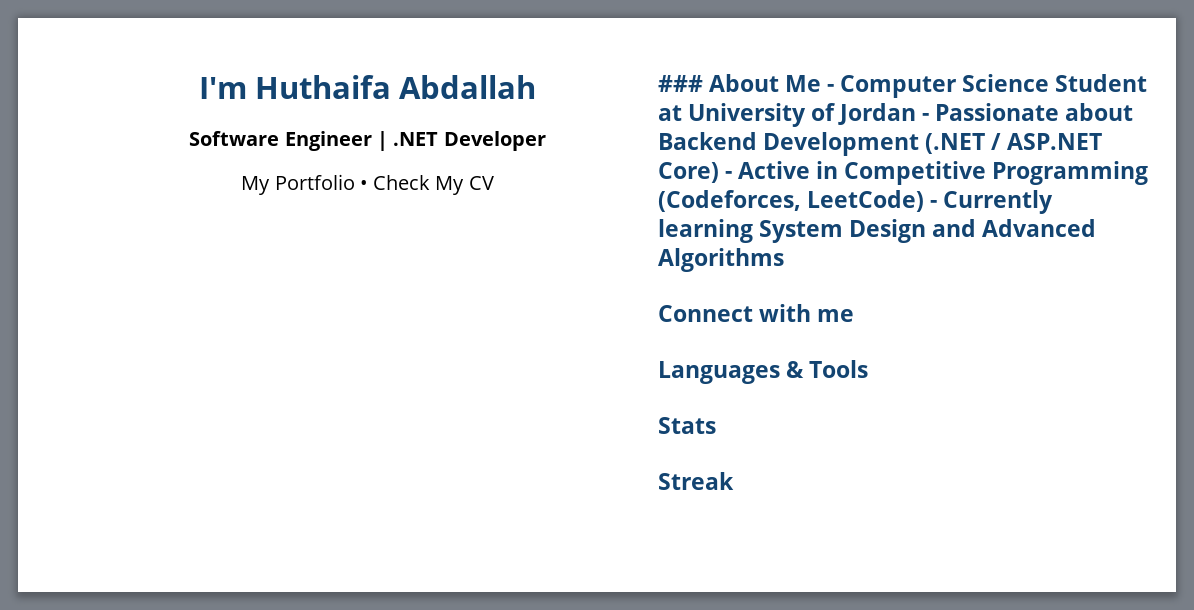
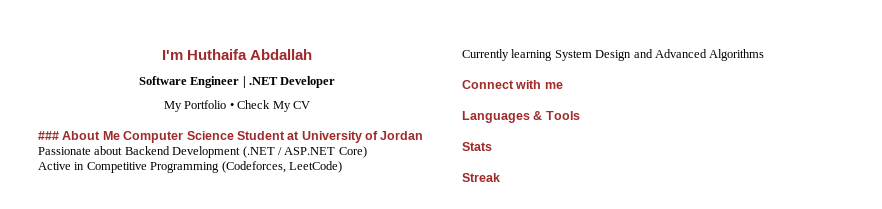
- ### About Me - Computer Science Student at University of Jordan - Passionate about Backend Development (.NET / ASP.NET Core) - Active in Competitive Programming (Codeforces, LeetCode) - Currently learning System Design and Advanced Algorithms
+ ### About Me Computer Science Student at University of Jordan
+ Passionate about Backend Development (.NET / ASP.NET Core)
+ Active in Competitive Programming (Codeforces, LeetCode)
+ Currently learning System Design and Advanced Algorithms

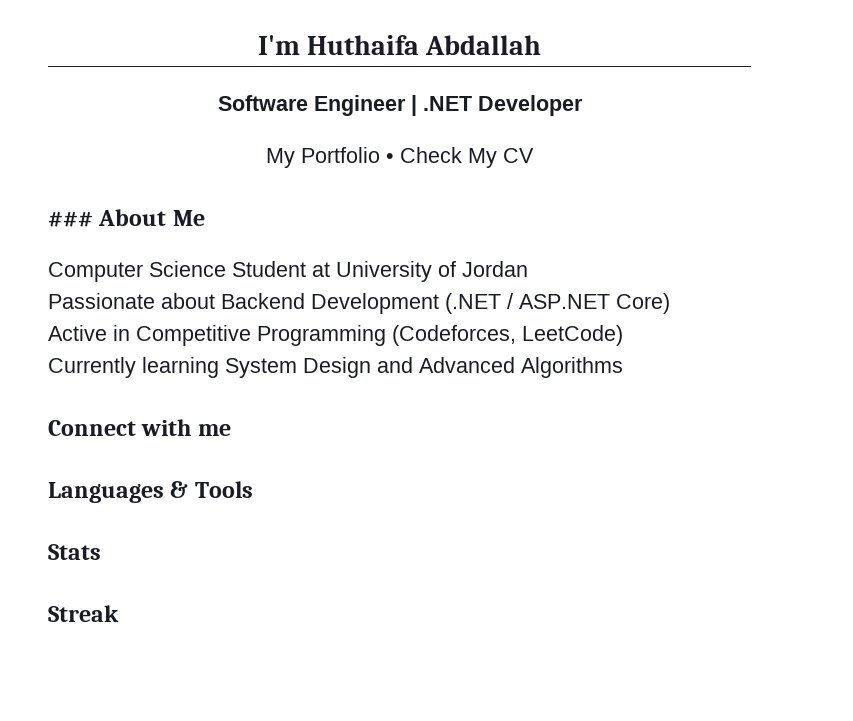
- ### About Me Computer Science Student at University of Jordan
+ ### About Me
+ Computer Science Student at University of Jordan

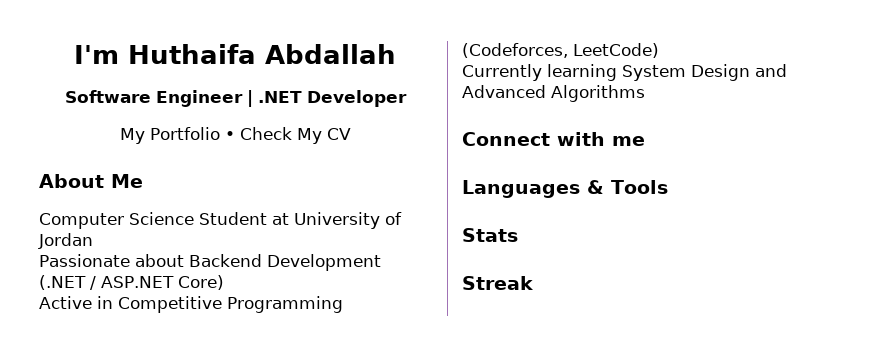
- ### About Me
+ About Me

